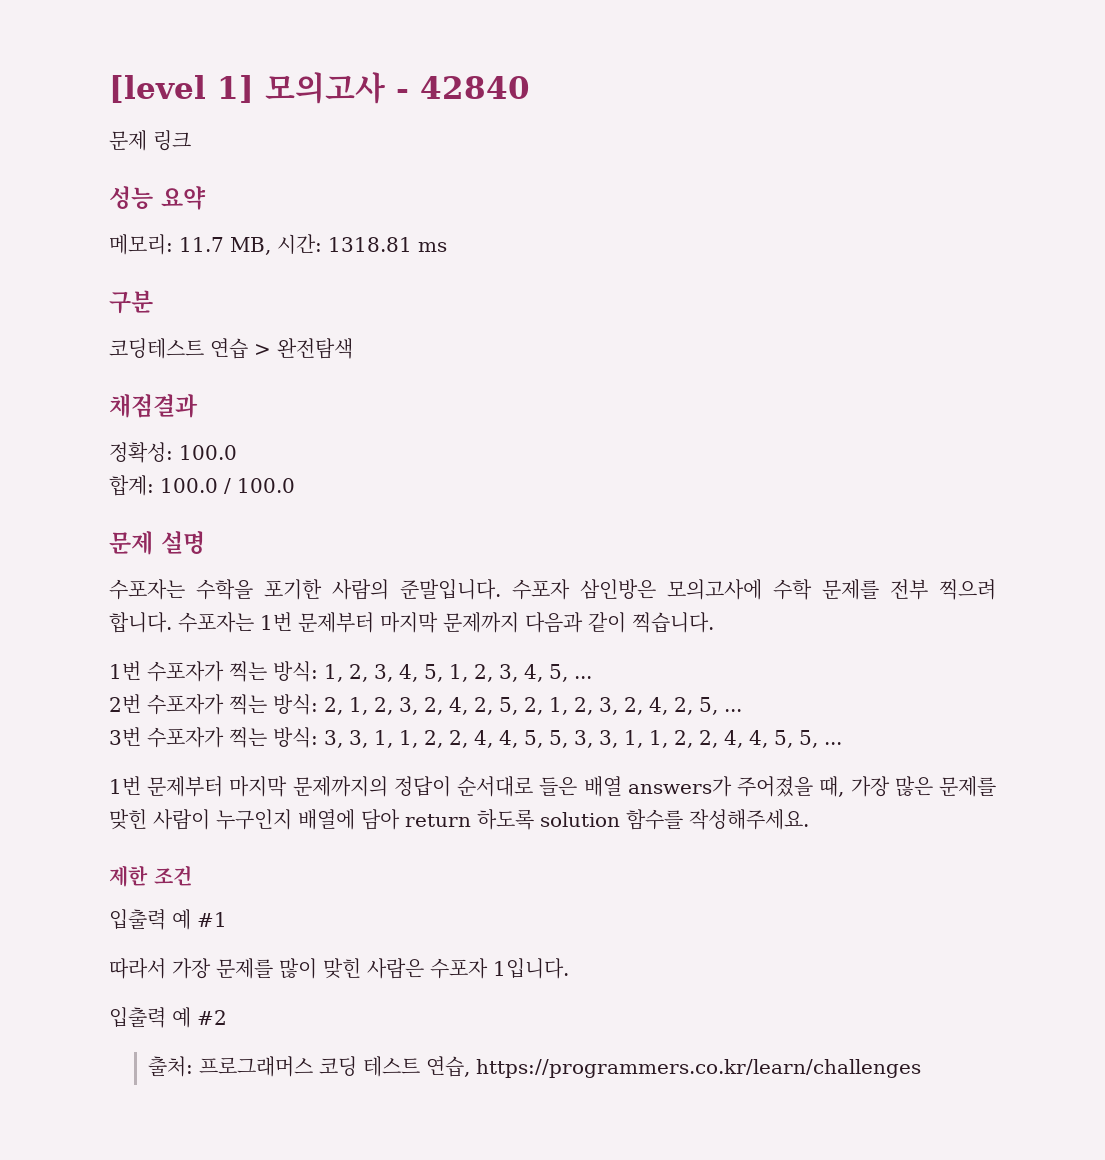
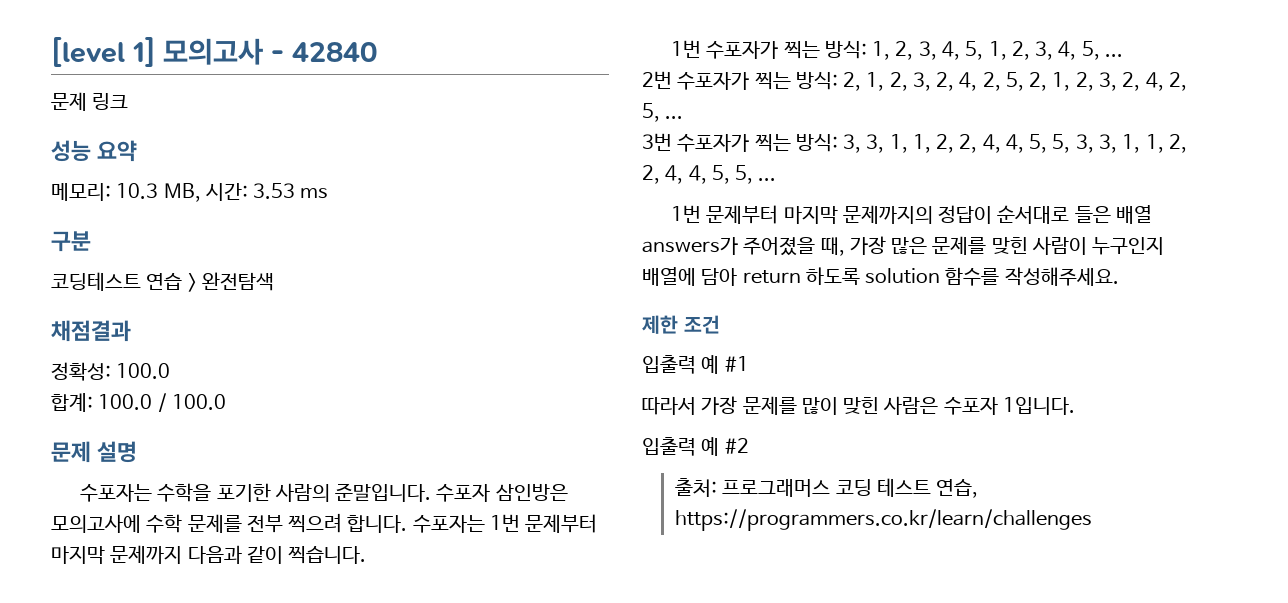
- 메모리: 11.7 MB, 시간: 1318.81 ms
+ 메모리: 10.3 MB, 시간: 3.53 ms

